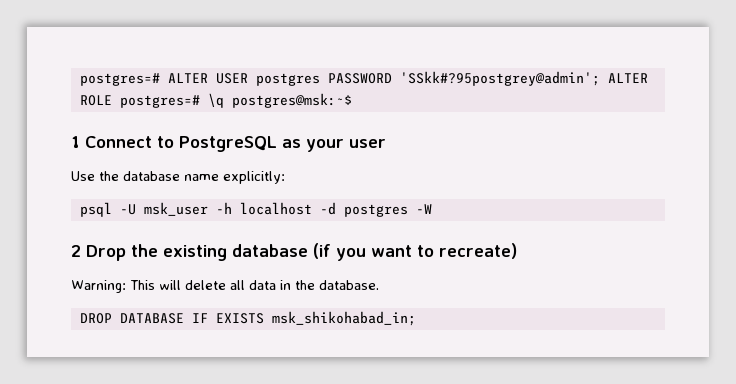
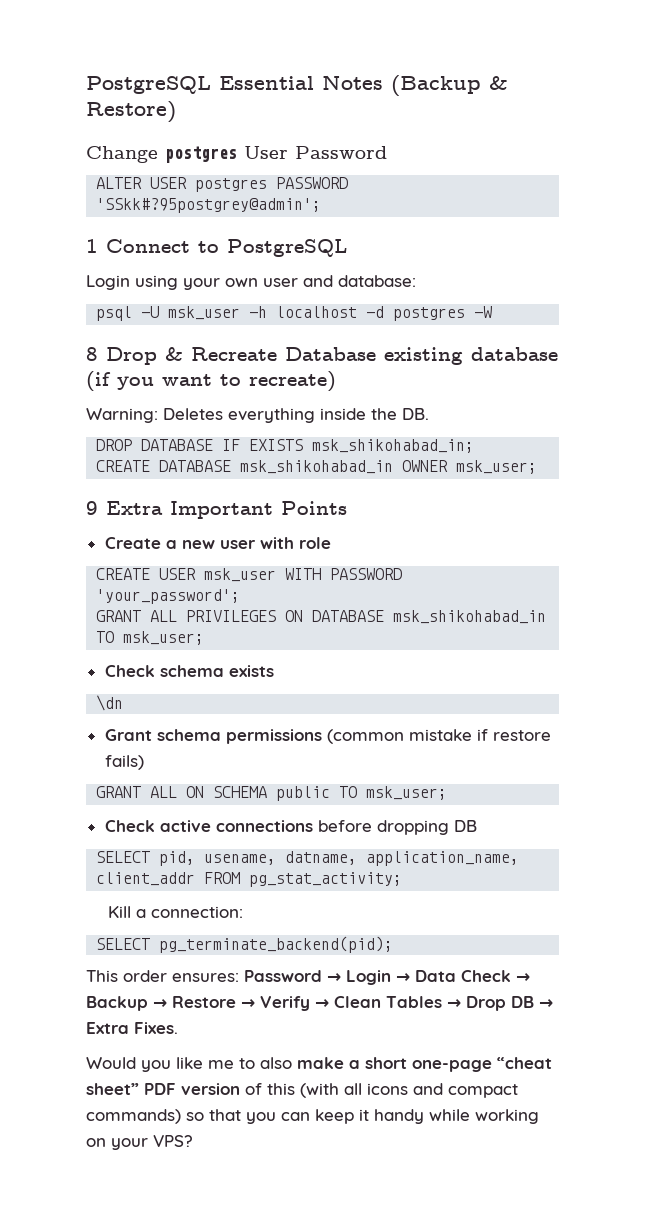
- postgres=# ALTER USER postgres PASSWORD 'SSkk#?95postgrey@admin'; ALTER ROLE postgres=# \q postgres@msk:~$
+ PostgreSQL Essential Notes (Backup & Restore)
+ Change postgres User Password
+ ALTER USER postgres PASSWORD 'SSkk#?95postgrey@admin';
- 1 Connect to PostgreSQL as your user
- Use the database name explicitly:
+ 1 Connect to PostgreSQL
+ Login using your own user and database:
- 2 Drop the existing database (if you want to recreate)
+ 8 Drop & Recreate Database existing database (if you want to recreate)
- Warning: This will delete all data in the database.
+ Warning: Deletes everything inside the DB.
+ CREATE DATABASE msk_shikohabad_in OWNER msk_user;
+ 9 Extra Important Points
+ Create a new user with role
+ CREATE USER msk_user WITH PASSWORD 'your_password';
+ GRANT ALL PRIVILEGES ON DATABASE msk_shikohabad_in TO msk_user;
+ Check schema exists
+ \dn
+ Grant schema permissions (common mistake if restore fails)
+ GRANT ALL ON SCHEMA public TO msk_user;
+ Check active connections before dropping DB
+ SELECT pid, usename, datname, application_name, client_addr FROM pg_stat_activity;
+ Kill a connection:
+ SELECT pg_terminate_backend(pid);
+ This order ensures: Password → Login → Data Check → Backup → Restore → Verify → Clean Tables → Drop DB → Extra Fixes.
+ Would you like me to also make a short one-page “cheat sheet” PDF version of this (with all icons and compact commands) so that you can keep it handy while working on your VPS?

